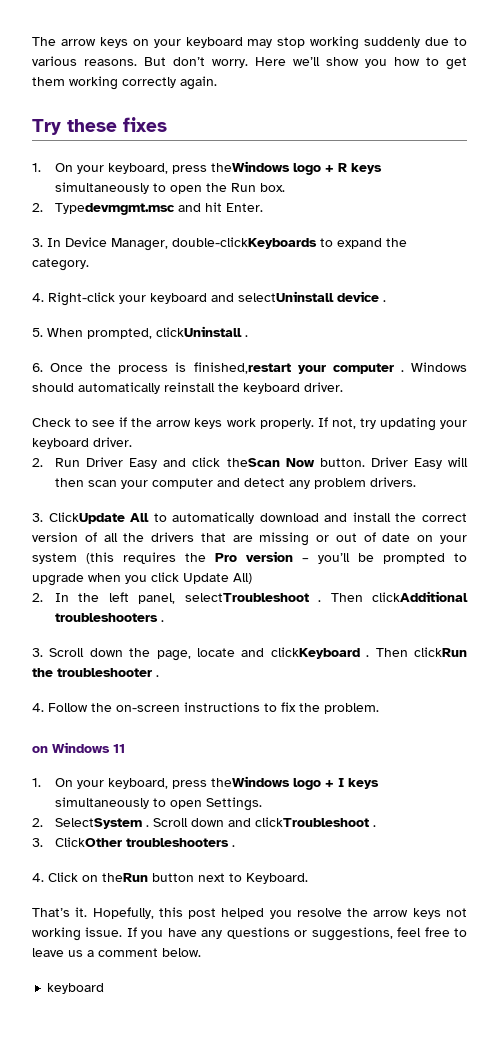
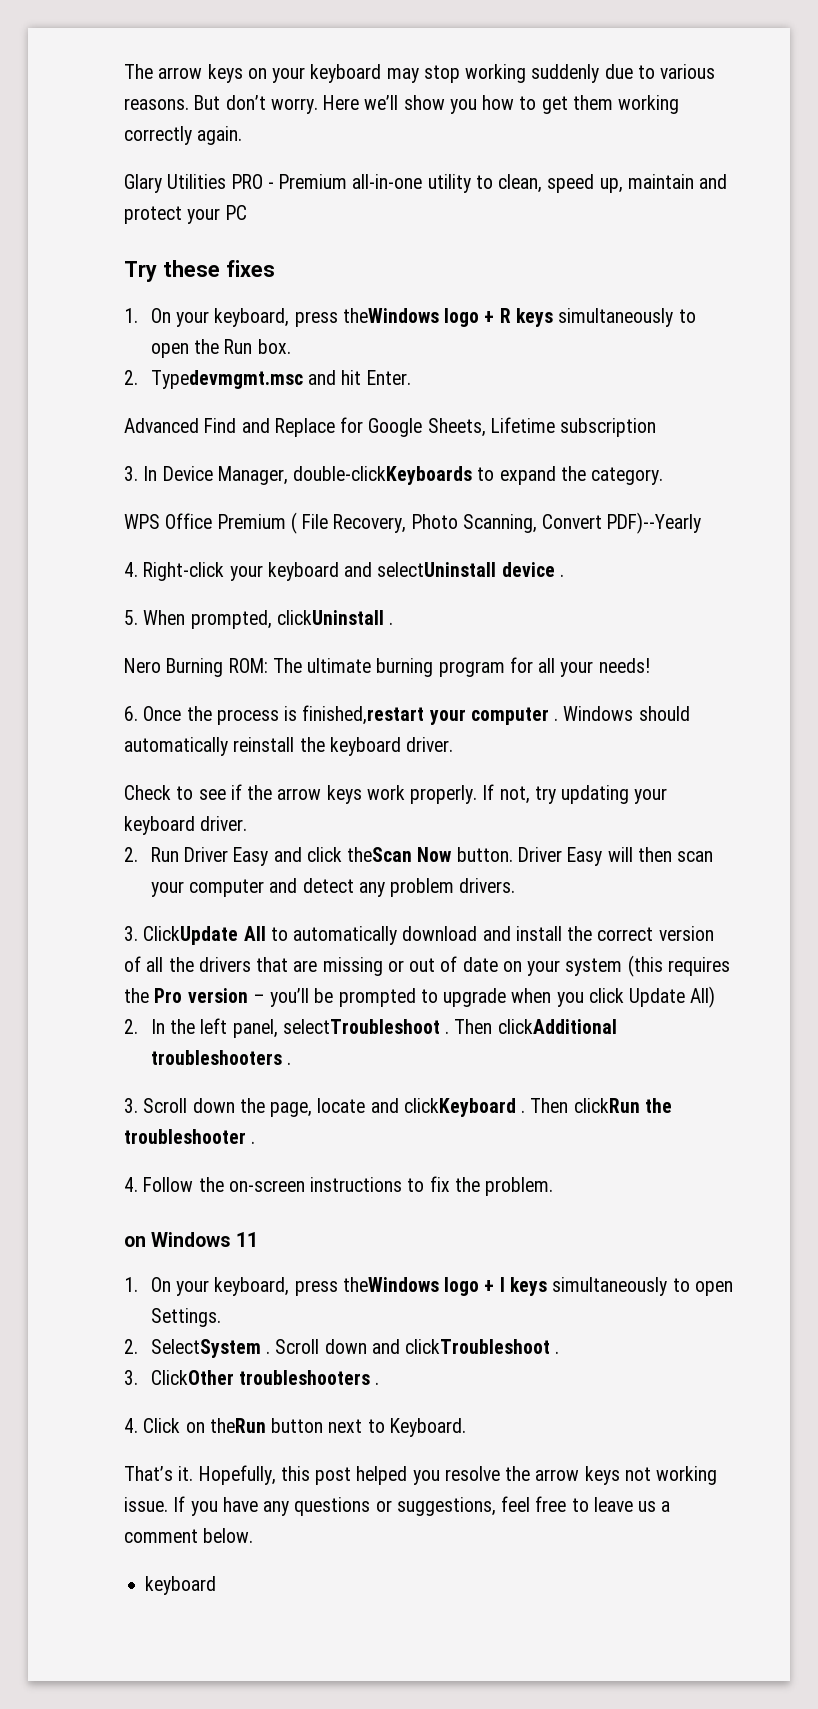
+ Glary Utilities PRO - Premium all-in-one utility to clean, speed up, maintain and protect your PC
+ Advanced Find and Replace for Google Sheets, Lifetime subscription
+ WPS Office Premium ( File Recovery, Photo Scanning, Convert PDF)--Yearly
+ Nero Burning ROM: The ultimate burning program for all your needs!

